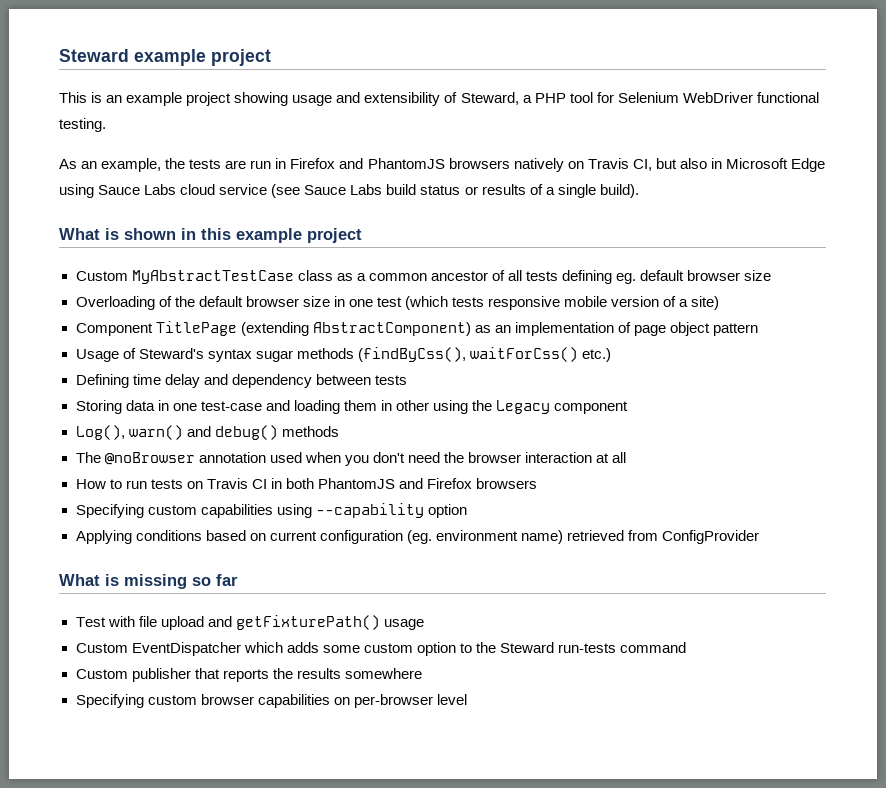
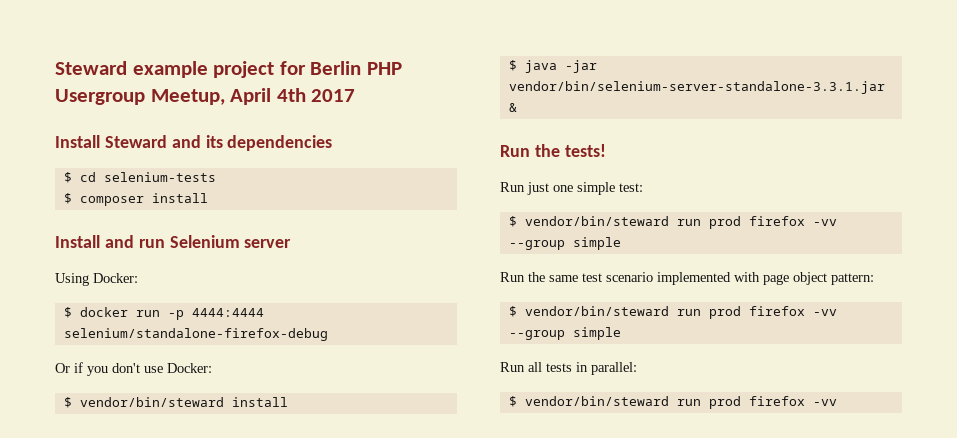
- Steward example project
- This is an example project showing usage and extensibility of Steward, a PHP tool for Selenium WebDriver functional testing.
- As an example, the tests are run in Firefox and PhantomJS browsers natively on Travis CI, but also in Microsoft Edge using Sauce Labs cloud service (see Sauce Labs build status or results of a single build).
- What is shown in this example project
- Custom MyAbstractTestCase class as a common ancestor of all tests defining eg. default browser size
- Overloading of the default browser size in one test (which tests responsive mobile version of a site)
- Component TitlePage (extending AbstractComponent) as an implementation of page object pattern
- Usage of Steward's syntax sugar methods (findByCss(), waitForCss() etc.)
- Defining time delay and dependency between tests
- Storing data in one test-case and loading them in other using the Legacy component
- Log(), warn() and debug() methods
- The @noBrowser annotation used when you don't need the browser interaction at all
- How to run tests on Travis CI in both PhantomJS and Firefox browsers
- Specifying custom capabilities using --capability option
- Applying conditions based on current configuration (eg. environment name) retrieved from ConfigProvider
- What is missing so far
- Test with file upload and getFixturePath() usage
- Custom EventDispatcher which adds some custom option to the Steward run-tests command
- Custom publisher that reports the results somewhere
- Specifying custom browser capabilities on per-browser level
+ Steward example project for Berlin PHP Usergroup Meetup, April 4th 2017
+ Install Steward and its dependencies
+ $ cd selenium-tests
+ $ composer install
+ Install and run Selenium server
+ Using Docker:
+ $ docker run -p 4444:4444 selenium/standalone-firefox-debug
+ Or if you don't use Docker:
+ $ vendor/bin/steward install
+ $ java -jar vendor/bin/selenium-server-standalone-3.3.1.jar &
+ Run the tests!
+ Run just one simple test:
+ $ vendor/bin/steward run prod firefox -vv --group simple
+ Run the same test scenario implemented with page object pattern:
+ $ vendor/bin/steward run prod firefox -vv --group simple
+ Run all tests in parallel:
+ $ vendor/bin/steward run prod firefox -vv

